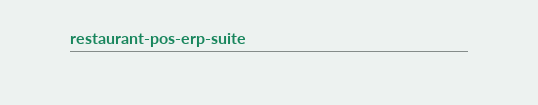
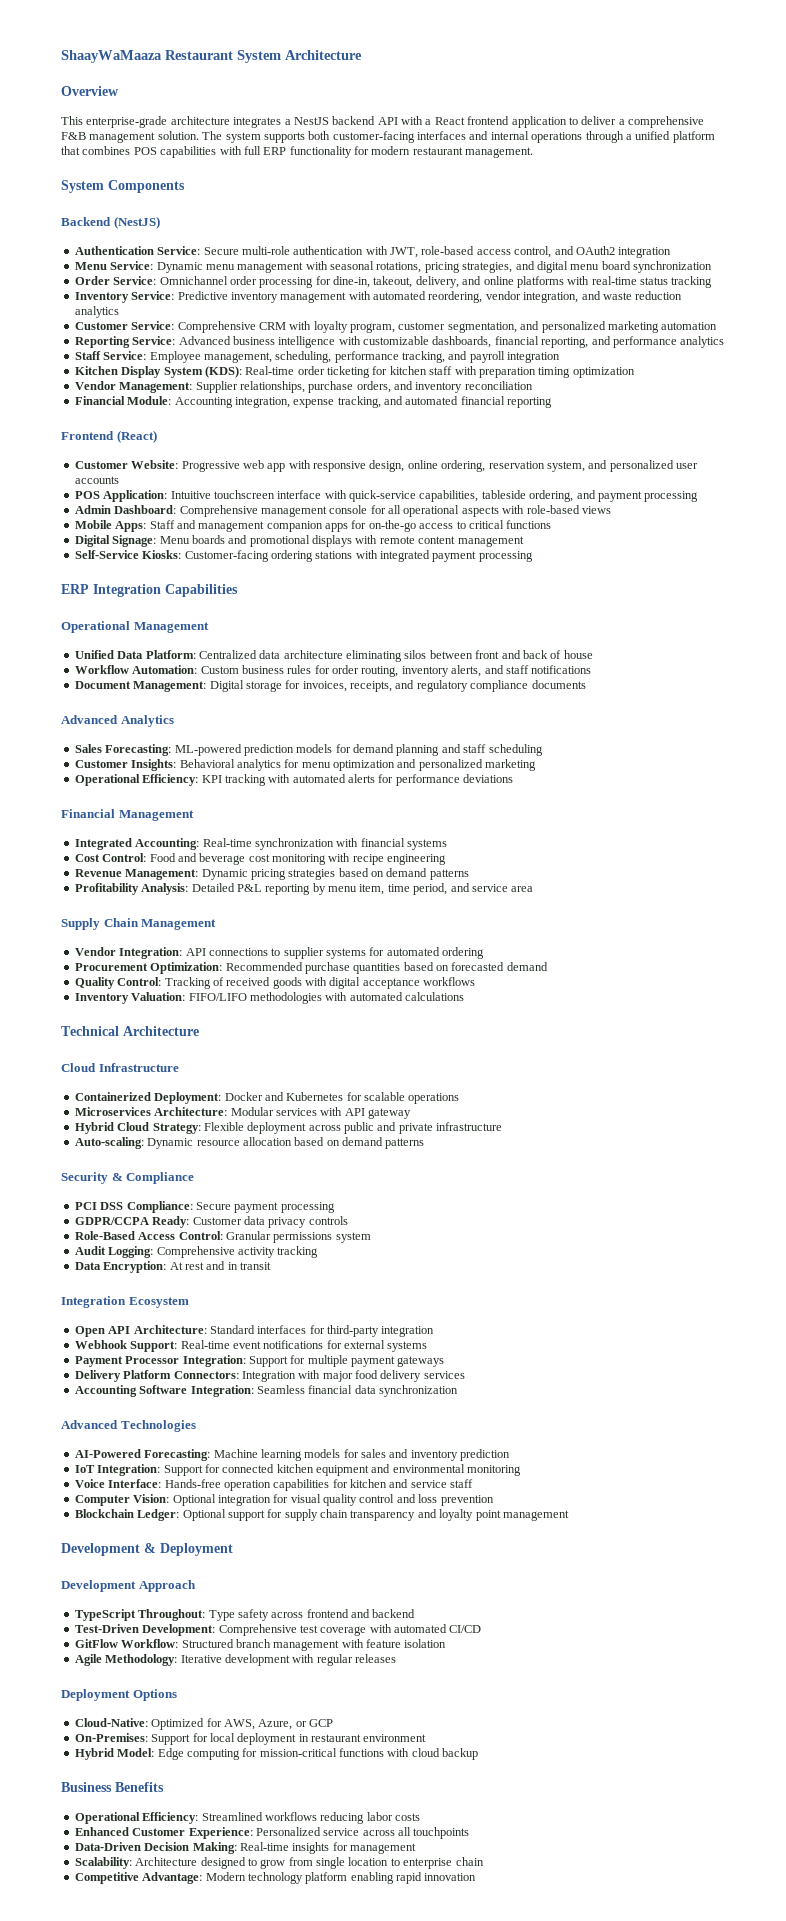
- restaurant-pos-erp-suite
+ ShaayWaMaaza Restaurant System Architecture
+ Overview
+ This enterprise-grade architecture integrates a NestJS backend API with a React frontend application to deliver a comprehensive F&B management solution. The system supports both customer-facing interfaces and internal operations through a unified platform that combines POS capabilities with full ERP functionality for modern restaurant management.
+ System Components
+ Backend (NestJS)
+ Authentication Service: Secure multi-role authentication with JWT, role-based access control, and OAuth2 integration
+ Menu Service: Dynamic menu management with seasonal rotations, pricing strategies, and digital menu board synchronization
+ Order Service: Omnichannel order processing for dine-in, takeout, delivery, and online platforms with real-time status tracking
+ Inventory Service: Predictive inventory management with automated reordering, vendor integration, and waste reduction analytics
+ Customer Service: Comprehensive CRM with loyalty program, customer segmentation, and personalized marketing automation
+ Reporting Service: Advanced business intelligence with customizable dashboards, financial reporting, and performance analytics
+ Staff Service: Employee management, scheduling, performance tracking, and payroll integration
+ Kitchen Display System (KDS): Real-time order ticketing for kitchen staff with preparation timing optimization
+ Vendor Management: Supplier relationships, purchase orders, and inventory reconciliation
+ Financial Module: Accounting integration, expense tracking, and automated financial reporting
+ Frontend (React)
+ Customer Website: Progressive web app with responsive design, online ordering, reservation system, and personalized user accounts
+ POS Application: Intuitive touchscreen interface with quick-service capabilities, tableside ordering, and payment processing
+ Admin Dashboard: Comprehensive management console for all operational aspects with role-based views
+ Mobile Apps: Staff and management companion apps for on-the-go access to critical functions
+ Digital Signage: Menu boards and promotional displays with remote content management
+ Self-Service Kiosks: Customer-facing ordering stations with integrated payment processing
+ ERP Integration Capabilities
+ Operational Management
+ Unified Data Platform: Centralized data architecture eliminating silos between front and back of house
+ Workflow Automation: Custom business rules for order routing, inventory alerts, and staff notifications
+ Document Management: Digital storage for invoices, receipts, and regulatory compliance documents
+ Advanced Analytics
+ Sales Forecasting: ML-powered prediction models for demand planning and staff scheduling
+ Customer Insights: Behavioral analytics for menu optimization and personalized marketing
+ Operational Efficiency: KPI tracking with automated alerts for performance deviations
+ Financial Management
+ Integrated Accounting: Real-time synchronization with financial systems
+ Cost Control: Food and beverage cost monitoring with recipe engineering
+ Revenue Management: Dynamic pricing strategies based on demand patterns
+ Profitability Analysis: Detailed P&L reporting by menu item, time period, and service area
+ Supply Chain Management
+ Vendor Integration: API connections to supplier systems for automated ordering
+ Procurement Optimization: Recommended purchase quantities based on forecasted demand
+ Quality Control: Tracking of received goods with digital acceptance workflows
+ Inventory Valuation: FIFO/LIFO methodologies with automated calculations
+ Technical Architecture
+ Cloud Infrastructure
+ Containerized Deployment: Docker and Kubernetes for scalable operations
+ Microservices Architecture: Modular services with API gateway
+ Hybrid Cloud Strategy: Flexible deployment across public and private infrastructure
+ Auto-scaling: Dynamic resource allocation based on demand patterns
+ Security & Compliance
+ PCI DSS Compliance: Secure payment processing
+ GDPR/CCPA Ready: Customer data privacy controls
+ Role-Based Access Control: Granular permissions system
+ Audit Logging: Comprehensive activity tracking
+ Data Encryption: At rest and in transit
+ Integration Ecosystem
+ Open API Architecture: Standard interfaces for third-party integration
+ Webhook Support: Real-time event notifications for external systems
+ Payment Processor Integration: Support for multiple payment gateways
+ Delivery Platform Connectors: Integration with major food delivery services
+ Accounting Software Integration: Seamless financial data synchronization
+ Advanced Technologies
+ AI-Powered Forecasting: Machine learning models for sales and inventory prediction
+ IoT Integration: Support for connected kitchen equipment and environmental monitoring
+ Voice Interface: Hands-free operation capabilities for kitchen and service staff
+ Computer Vision: Optional integration for visual quality control and loss prevention
+ Blockchain Ledger: Optional support for supply chain transparency and loyalty point management
+ Development & Deployment
+ Development Approach
+ TypeScript Throughout: Type safety across frontend and backend
+ Test-Driven Development: Comprehensive test coverage with automated CI/CD
+ GitFlow Workflow: Structured branch management with feature isolation
+ Agile Methodology: Iterative development with regular releases
+ Deployment Options
+ Cloud-Native: Optimized for AWS, Azure, or GCP
+ On-Premises: Support for local deployment in restaurant environment
+ Hybrid Model: Edge computing for mission-critical functions with cloud backup
+ Business Benefits
+ Operational Efficiency: Streamlined workflows reducing labor costs
+ Enhanced Customer Experience: Personalized service across all touchpoints
+ Data-Driven Decision Making: Real-time insights for management
+ Scalability: Architecture designed to grow from single location to enterprise chain
+ Competitive Advantage: Modern technology platform enabling rapid innovation

